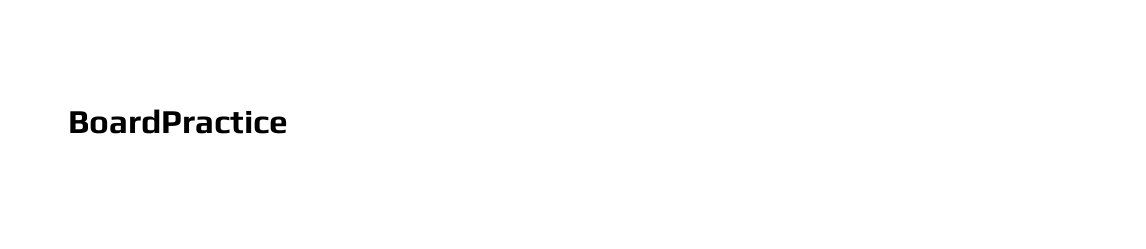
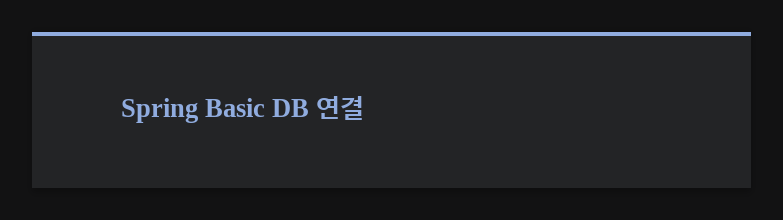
- BoardPractice
+ Spring Basic DB 연결

